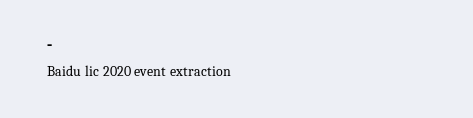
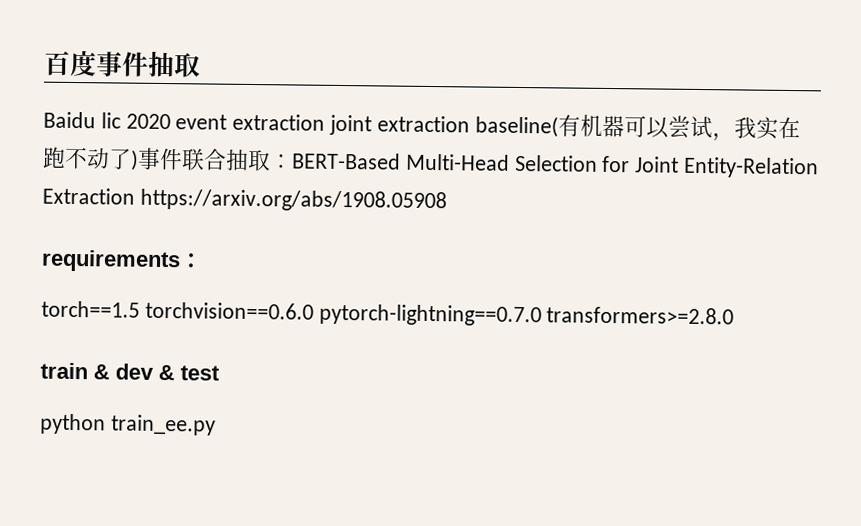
- -
+ 百度事件抽取
- Baidu lic 2020 event extraction
+ Baidu lic 2020 event extraction joint extraction baseline(有机器可以尝试，我实在跑不动了)事件联合抽取：BERT-Based Multi-Head Selection for Joint Entity-Relation Extraction https://arxiv.org/abs/1908.05908
+ requirements：
+ torch==1.5 torchvision==0.6.0 pytorch-lightning==0.7.0 transformers>=2.8.0
+ train & dev & test
+ python train_ee.py

